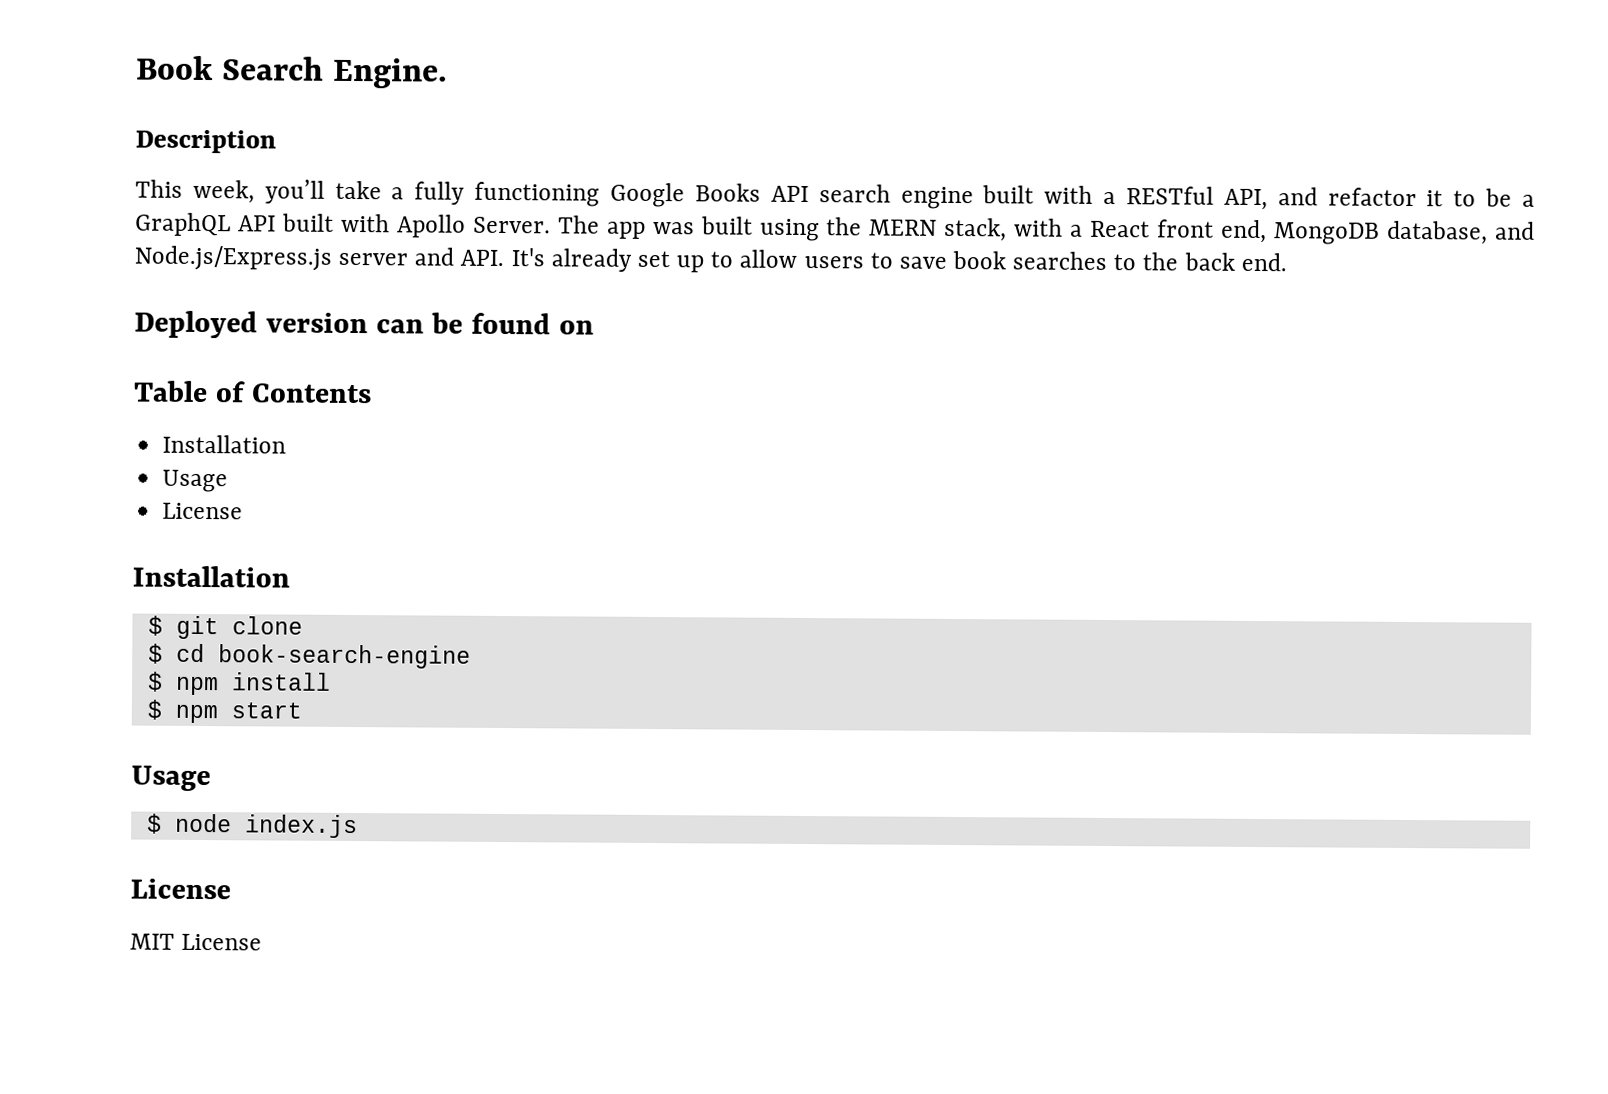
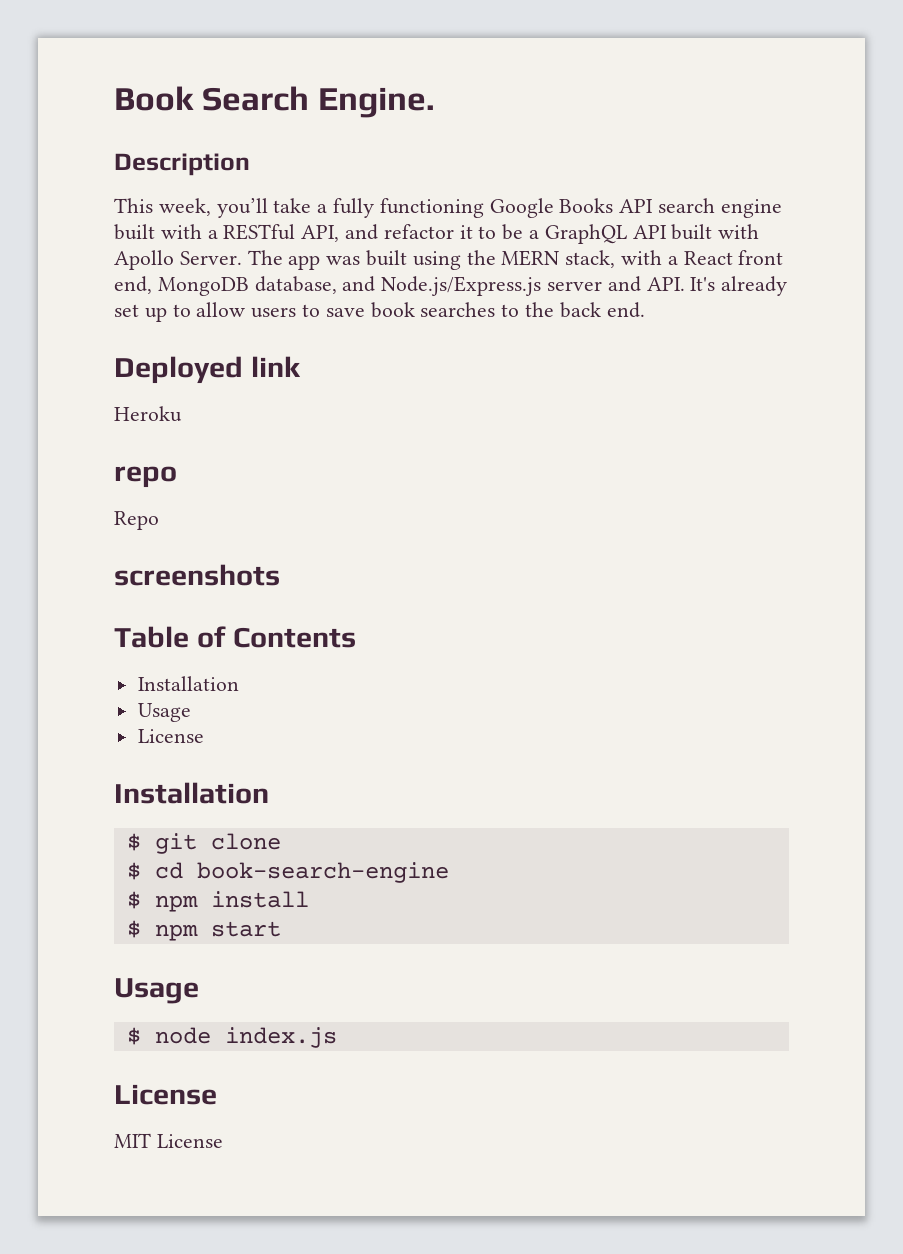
- Deployed version can be found on
+ Deployed link
+ Heroku
+ repo
+ Repo
+ screenshots

